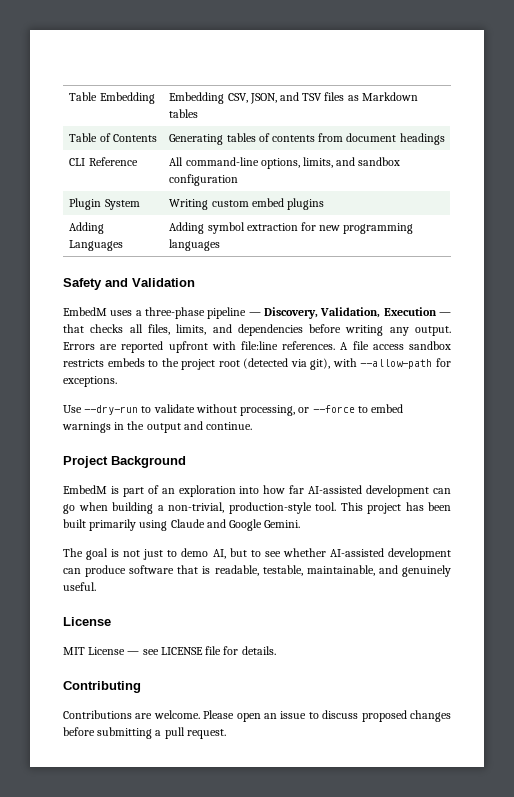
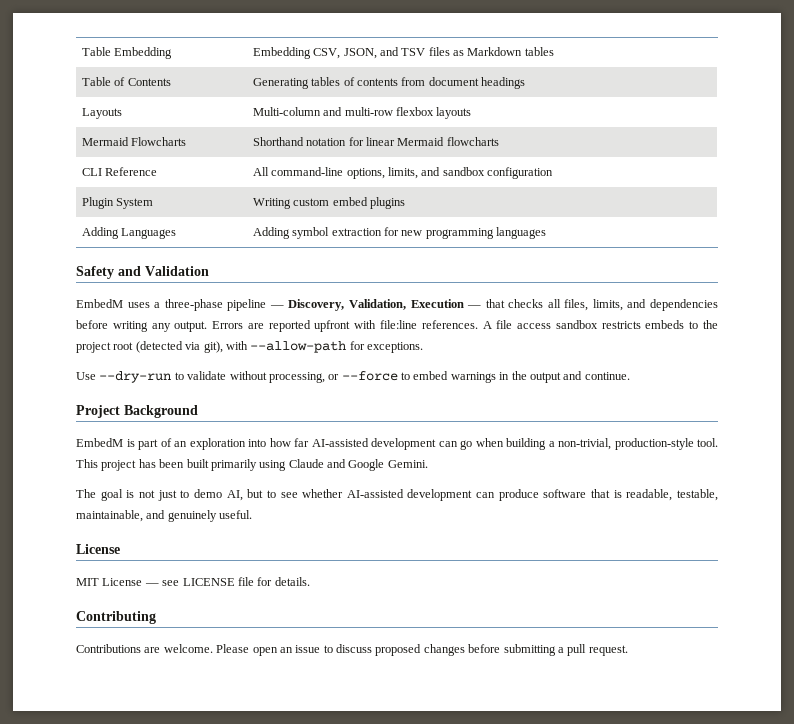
+ Layouts | Multi-column and multi-row flexbox layouts
+ Mermaid Flowcharts | Shorthand notation for linear Mermaid flowcharts

